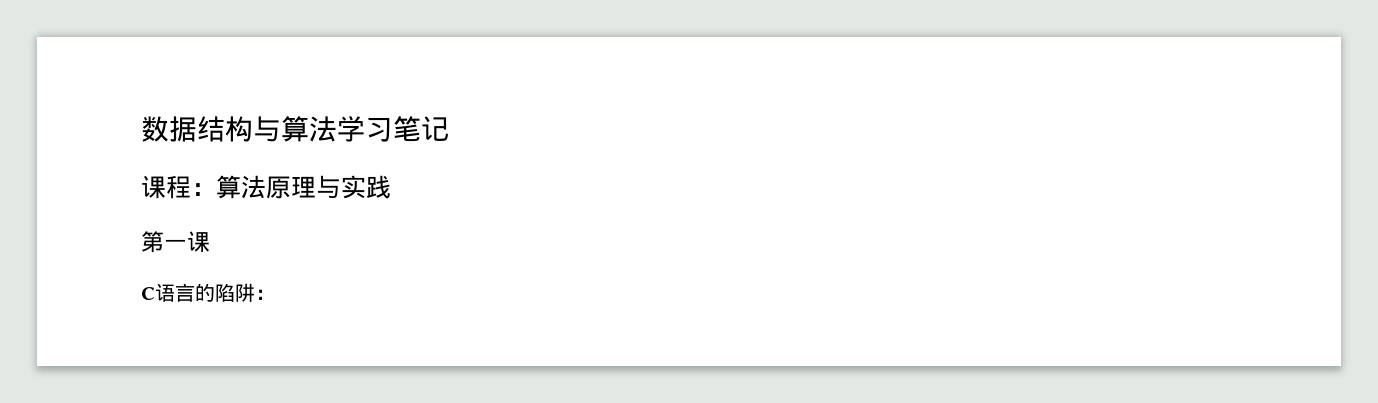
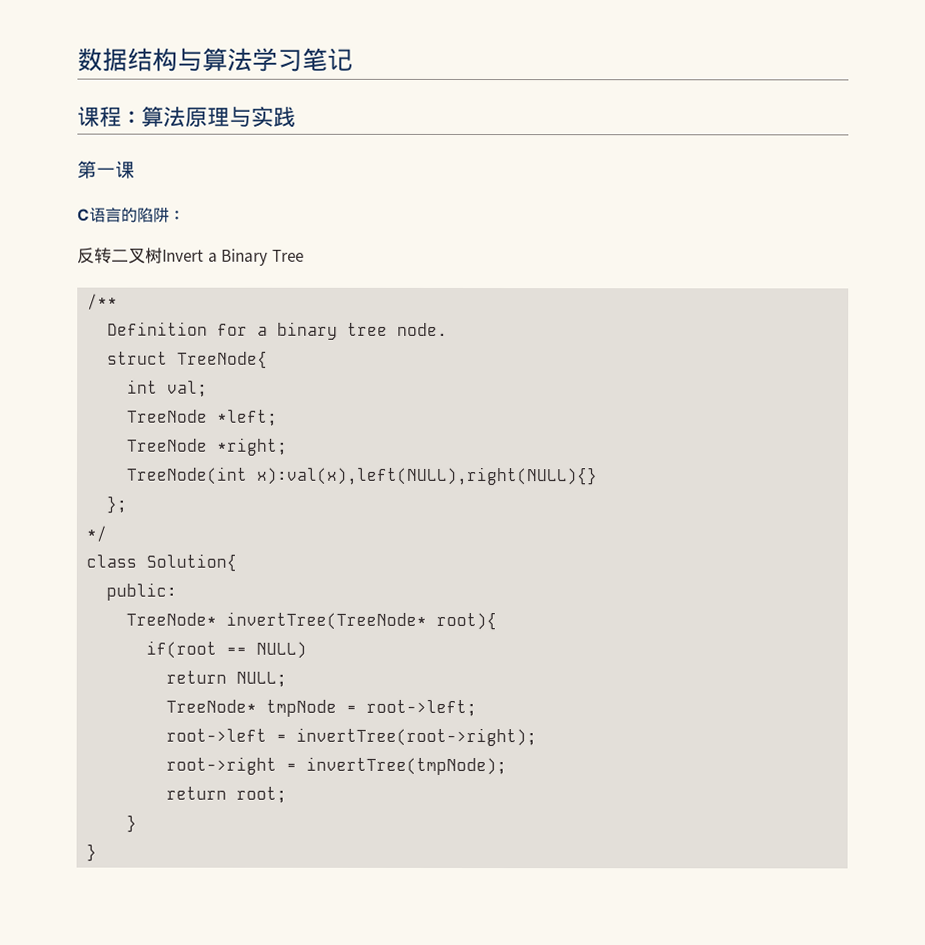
+ 反转二叉树Invert a Binary Tree
+ /**
+ Definition for a binary tree node.
+ struct TreeNode{
+ int val;
+ TreeNode *left;
+ TreeNode *right;
+ TreeNode(int x):val(x),left(NULL),right(NULL){}
+ };
+ */
+ class Solution{
+ public:
+ TreeNode* invertTree(TreeNode* root){
+ if(root == NULL)
+ return NULL;
+ TreeNode* tmpNode = root->left;
+ root->left = invertTree(root->right);
+ root->right = invertTree(tmpNode);
+ return root;
+ }
+ }

